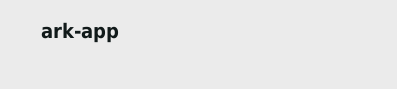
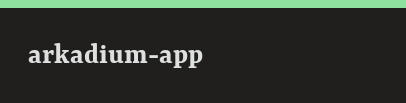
- ark-app
+ arkadium-app

